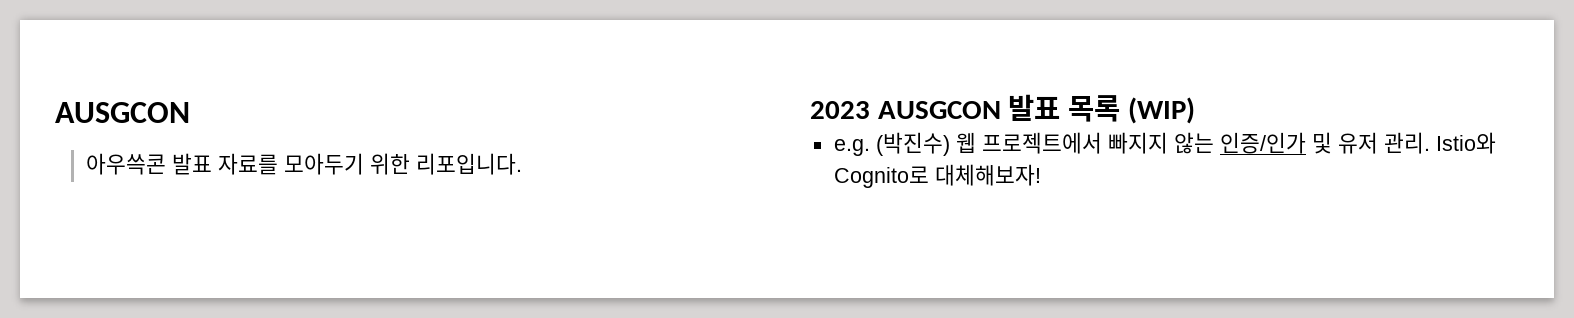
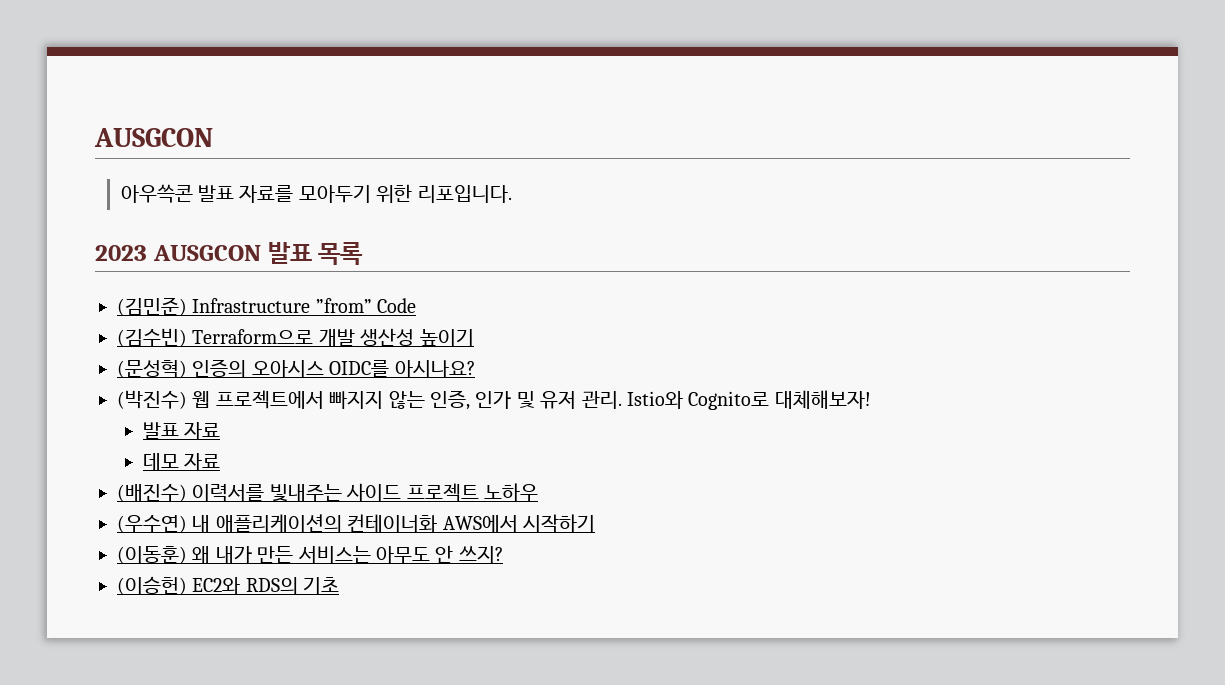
- 2023 AUSGCON 발표 목록 (WIP)
- e.g. (박진수) 웹 프로젝트에서 빠지지 않는 인증/인가 및 유저 관리.
+ 2023 AUSGCON 발표 목록
+ (김민준) Infrastructure ”from” Code
+ (김수빈) Terraform으로 개발 생산성 높이기
+ (문성혁) 인증의 오아시스 OIDC를 아시나요?
+ (박진수) 웹 프로젝트에서 빠지지 않는 인증, 인가 및 유저 관리.
+ 발표 자료
+ 데모 자료
+ (배진수) 이력서를 빛내주는 사이드 프로젝트 노하우
+ (우수연) 내 애플리케이션의 컨테이너화 AWS에서 시작하기
+ (이동훈) 왜 내가 만든 서비스는 아무도 안 쓰지?
+ (이승헌) EC2와 RDS의 기초

